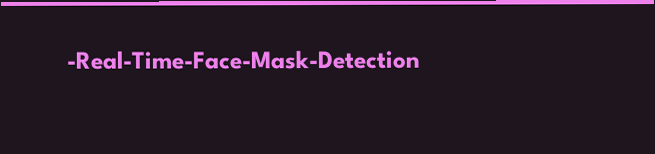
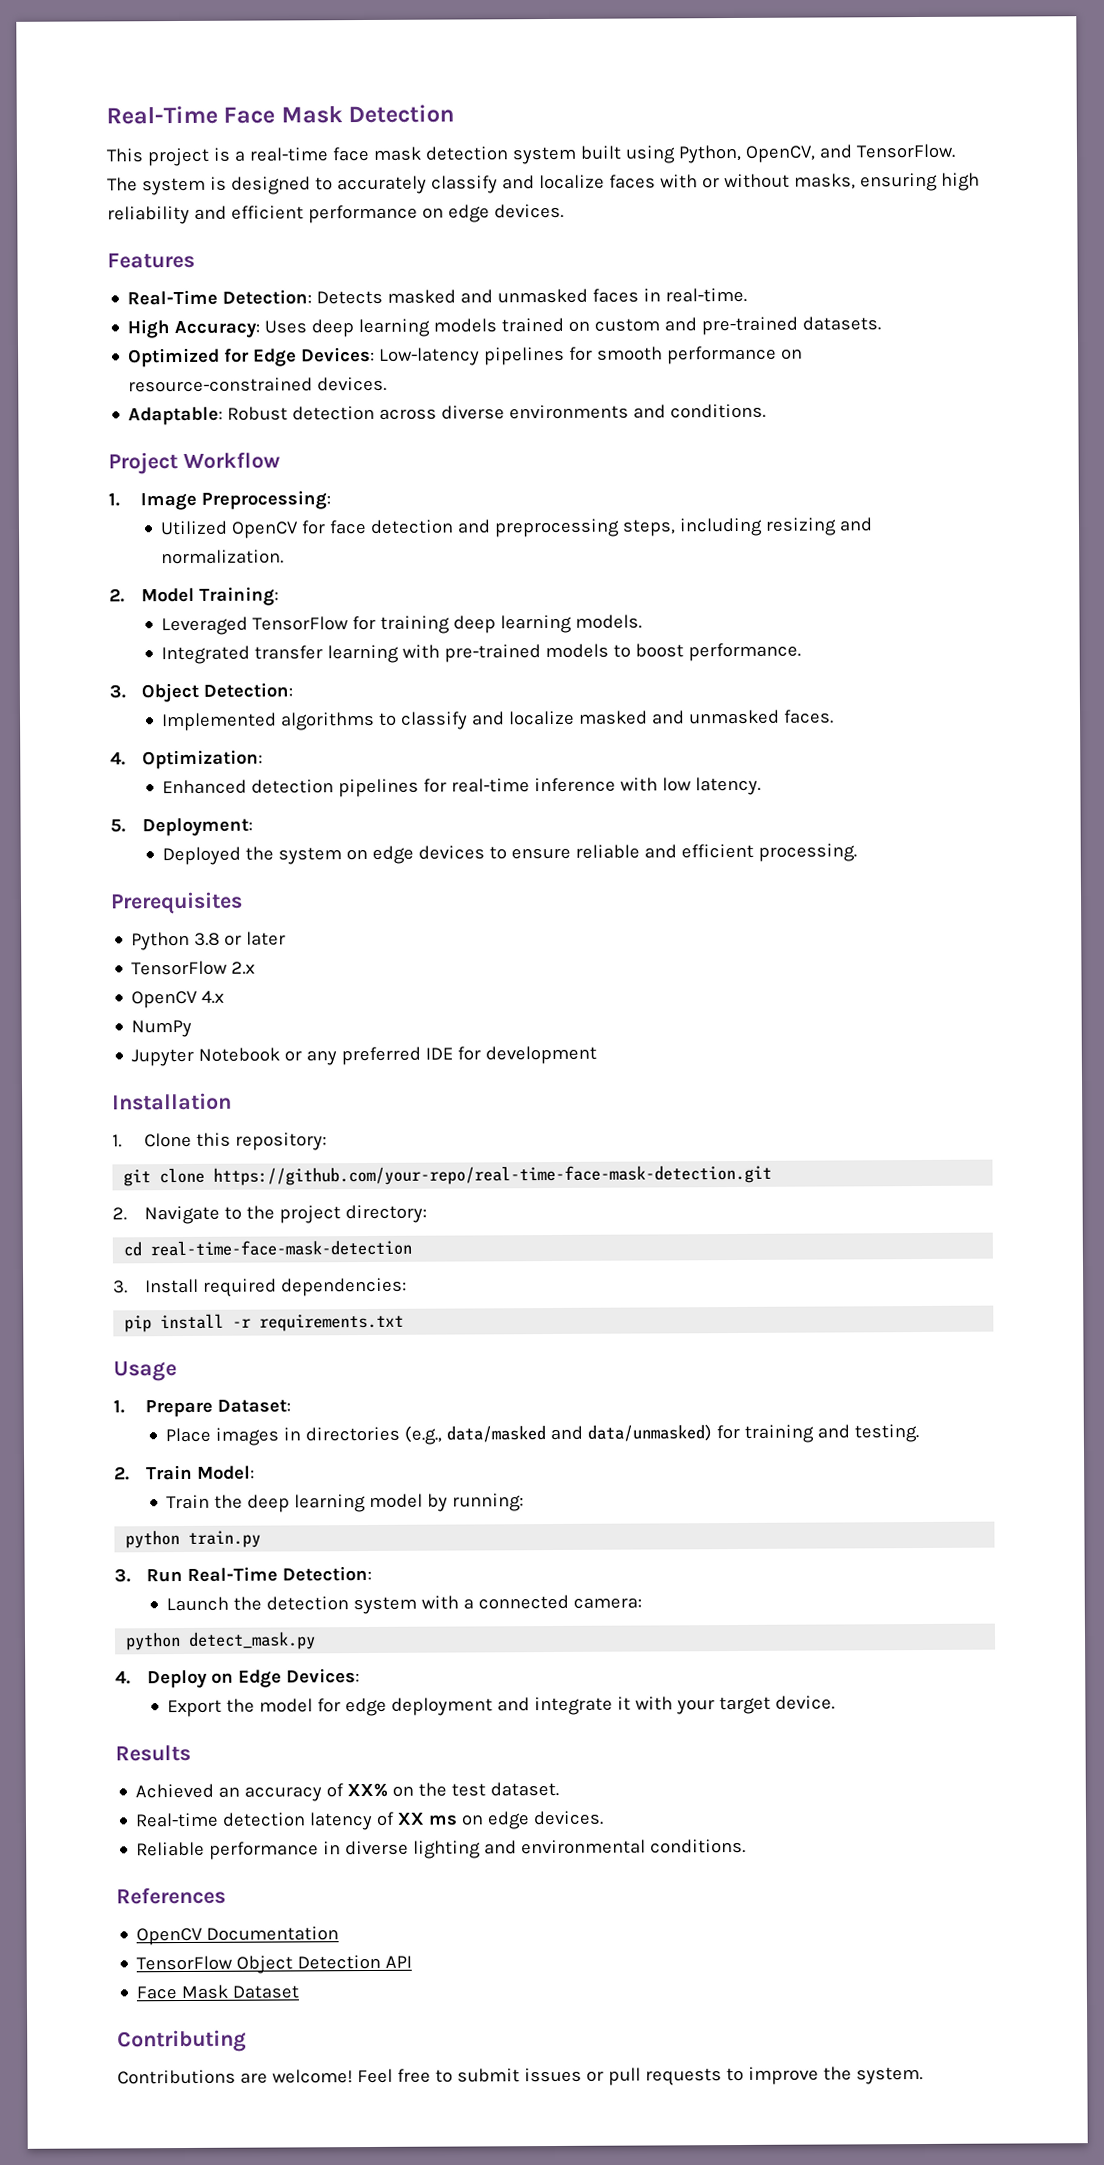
- -Real-Time-Face-Mask-Detection
+ Real-Time Face Mask Detection
+ This project is a real-time face mask detection system built using Python, OpenCV, and TensorFlow. The system is designed to accurately classify and localize faces with or without masks, ensuring high reliability and efficient performance on edge devices.
+ Features
+ Real-Time Detection: Detects masked and unmasked faces in real-time.
+ High Accuracy: Uses deep learning models trained on custom and pre-trained datasets.
+ Optimized for Edge Devices: Low-latency pipelines for smooth performance on resource-constrained devices.
+ Adaptable: Robust detection across diverse environments and conditions.
+ Project Workflow
+ 1. Image Preprocessing:
+ Utilized OpenCV for face detection and preprocessing steps, including resizing and normalization.
+ 2. Model Training:
+ Leveraged TensorFlow for training deep learning models.
+ Integrated transfer learning with pre-trained models to boost performance.
+ 3. Object Detection:
+ Implemented algorithms to classify and localize masked and unmasked faces.
+ 4. Optimization:
+ Enhanced detection pipelines for real-time inference with low latency.
+ 5. Deployment:
+ Deployed the system on edge devices to ensure reliable and efficient processing.
+ Prerequisites
+ Python 3.8 or later
+ TensorFlow 2.x
+ OpenCV 4.x
+ NumPy
+ Jupyter Notebook or any preferred IDE for development
+ Installation
+ 1. Clone this repository:
+ git clone https://github.com/your-repo/real-time-face-mask-detection.git
+ 2. Navigate to the project directory:
+ cd real-time-face-mask-detection
+ 3. Install required dependencies:
+ pip install -r requirements.txt
+ Usage
+ 1. Prepare Dataset:
+ Place images in directories (e.g., data/masked and data/unmasked) for training and testing.
+ 2. Train Model:
+ Train the deep learning model by running:
+ python train.py
+ 3. Run Real-Time Detection:
+ Launch the detection system with a connected camera:
+ python detect_mask.py
+ 4. Deploy on Edge Devices:
+ Export the model for edge deployment and integrate it with your target device.
+ Results
+ Achieved an accuracy of XX% on the test dataset.
+ Real-time detection latency of XX ms on edge devices.
+ Reliable performance in diverse lighting and environmental conditions.
+ References
+ OpenCV Documentation
+ TensorFlow Object Detection API
+ Face Mask Dataset
+ Contributing
+ Contributions are welcome! Feel free to submit issues or pull requests to improve the system.

